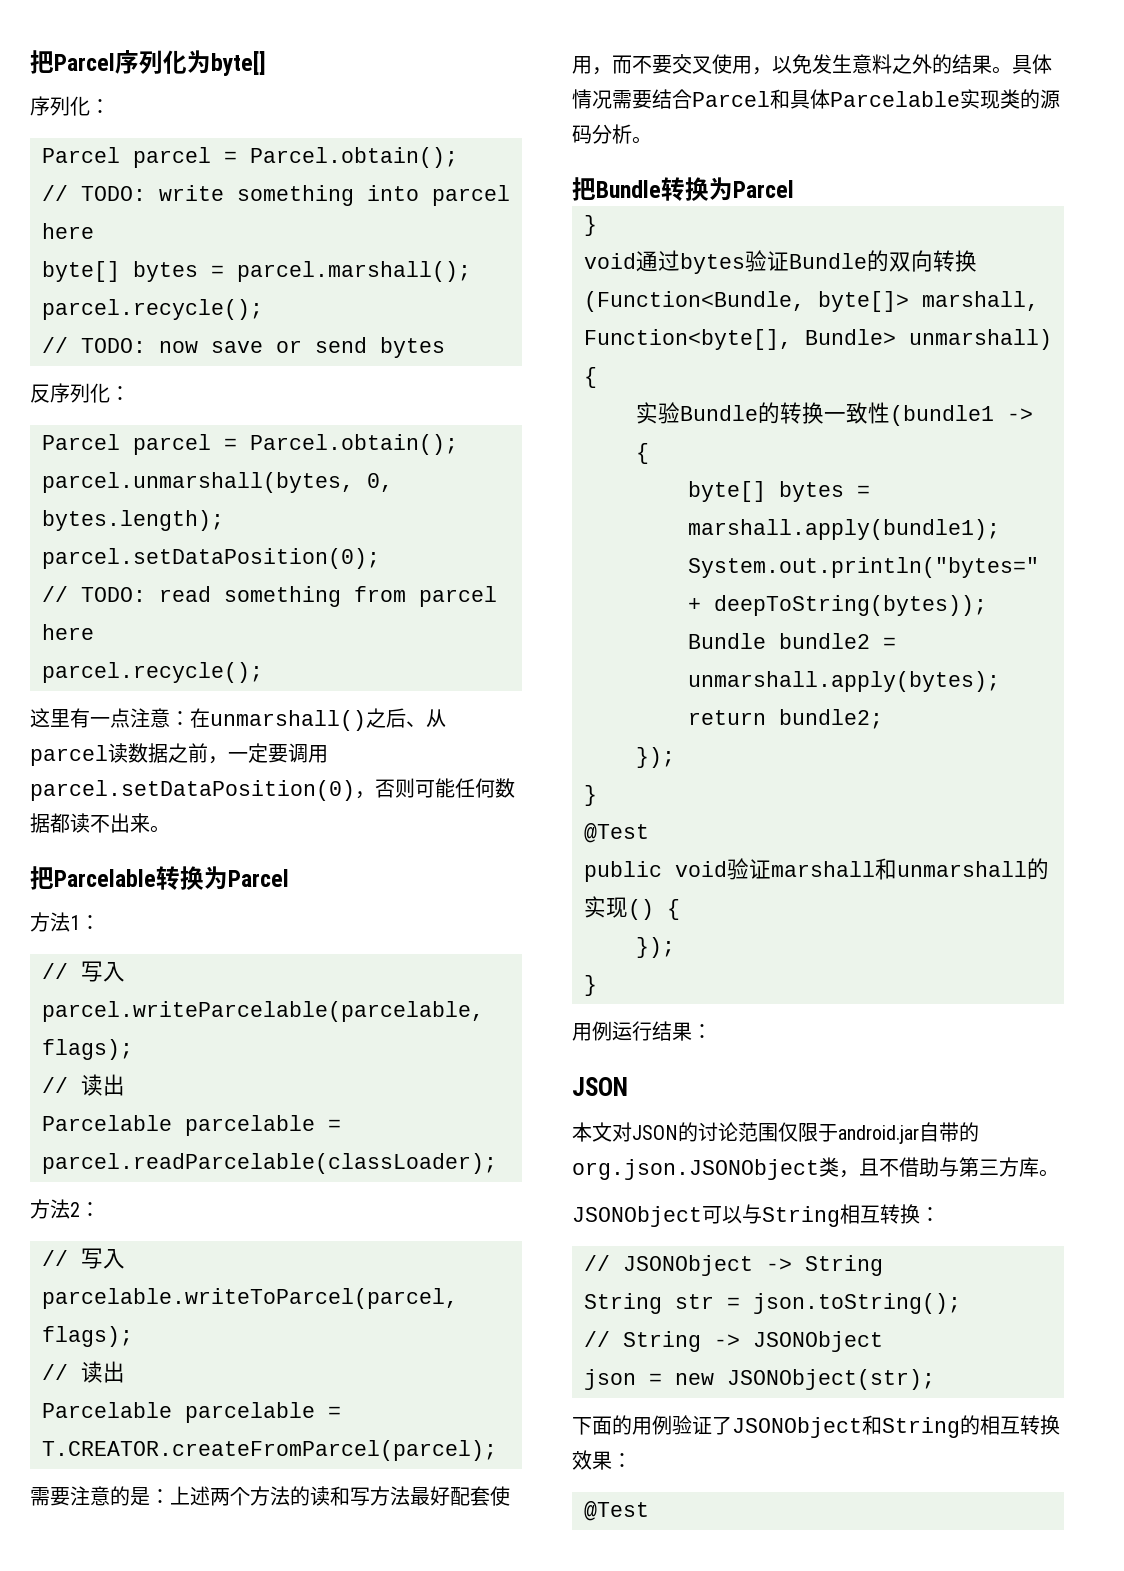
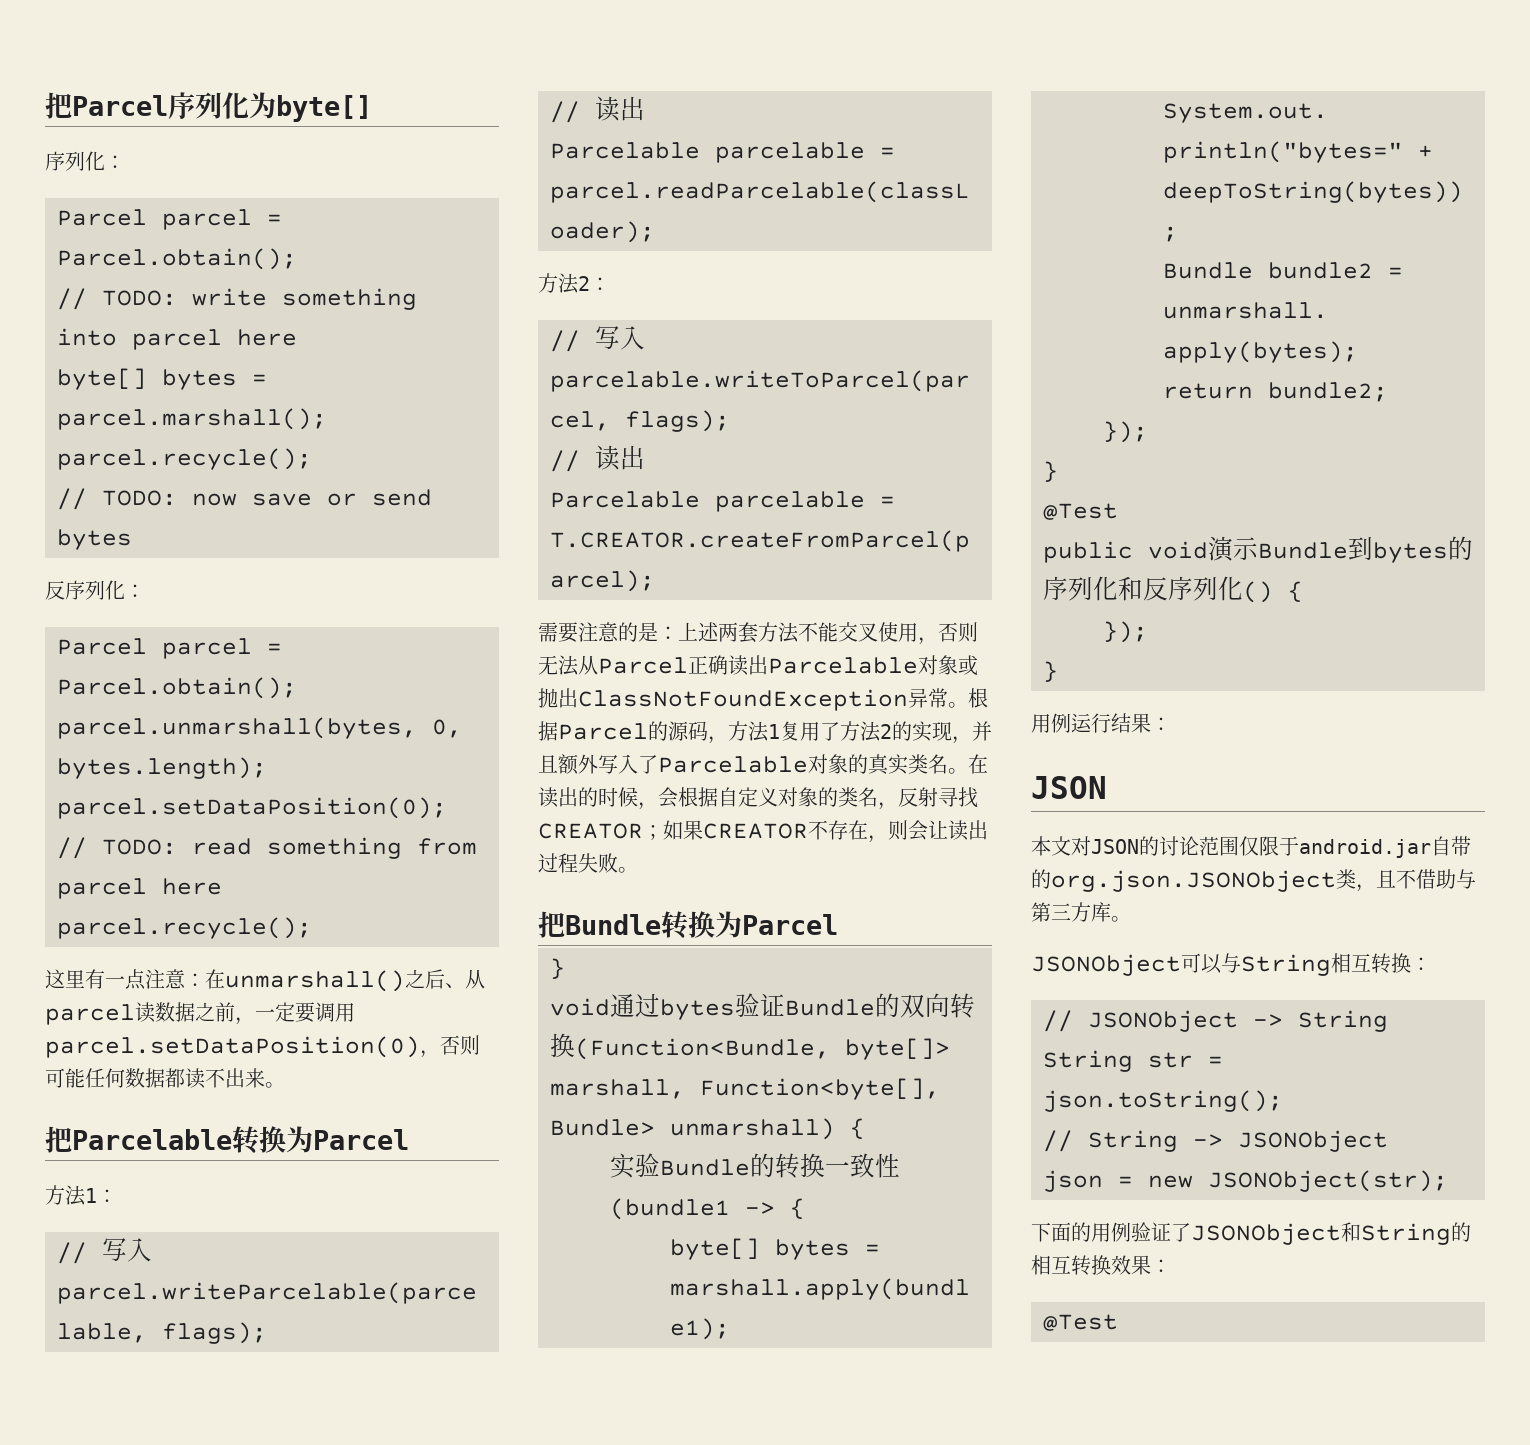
- 需要注意的是：上述两个方法的读和写方法最好配套使用，而不要交叉使用，以免发生意料之外的结果。具体情况需要结合Parcel和具体Parcelable实现类的源码分析。
+ 需要注意的是：上述两套方法不能交叉使用，否则无法从Parcel正确读出Parcelable对象或抛出ClassNotFoundException异常。根据Parcel的源码，方法1复用了方法2的实现，并且额外写入了Parcelable对象的真实类名。在读出的时候，会根据自定义对象的类名，反射寻找CREATOR；如果CREATOR不存在，则会让读出过程失败。
- public void验证marshall和unmarshall的实现() {
+ public void演示Bundle到bytes的序列化和反序列化() {

